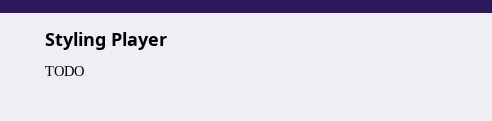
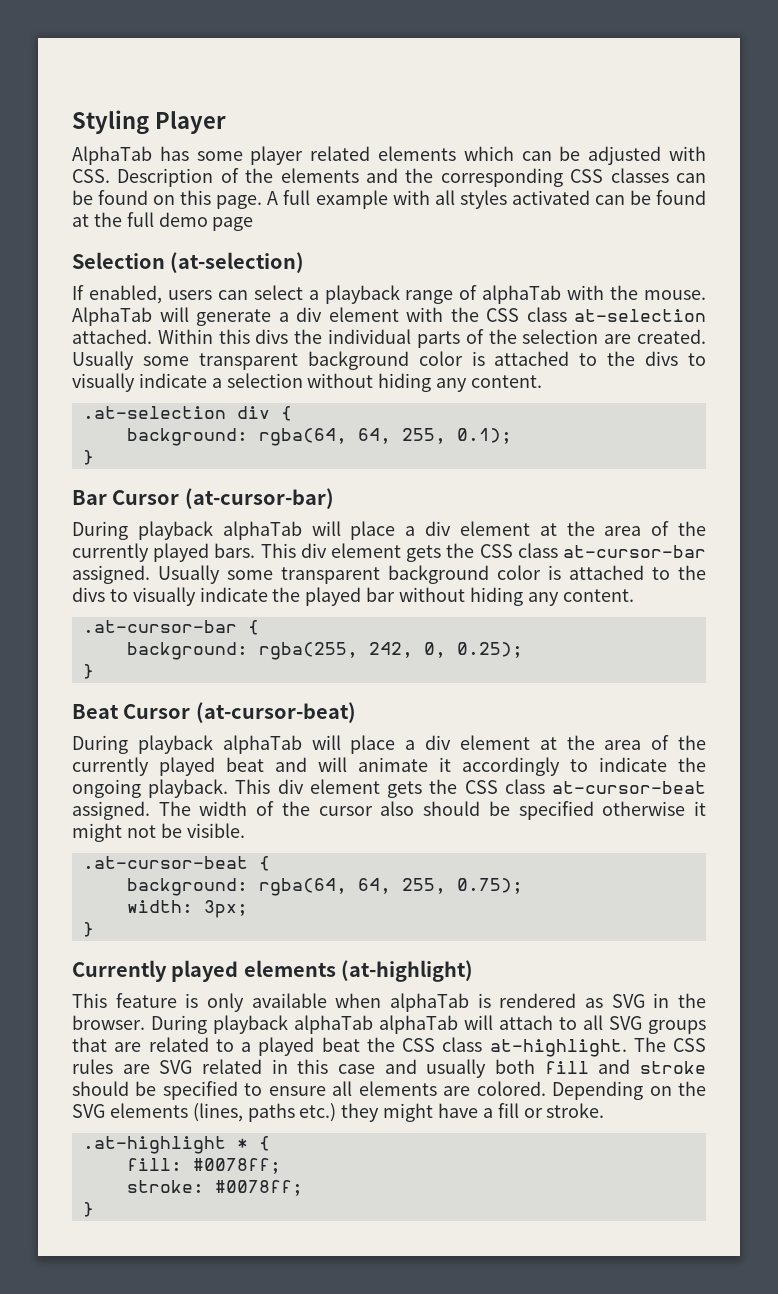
- TODO
+ AlphaTab has some player related elements which can be adjusted with CSS. Description of the elements and the corresponding CSS classes can be found on this page. A full example with all styles activated can be found at the full demo page
+ Selection (at-selection)
+ If enabled, users can select a playback range of alphaTab with the mouse. AlphaTab will generate a div element with the CSS class at-selection attached. Within this divs the individual parts of the selection are created. Usually some transparent background color is attached to the divs to visually indicate a selection without hiding any content.
+ .at-selection div {
+ background: rgba(64, 64, 255, 0.1);
+ }
+ Bar Cursor (at-cursor-bar)
+ During playback alphaTab will place a div element at the area of the currently played bars. This div element gets the CSS class at-cursor-bar assigned. Usually some transparent background color is attached to the divs to visually indicate the played bar without hiding any content.
+ .at-cursor-bar {
+ background: rgba(255, 242, 0, 0.25);
+ }
+ Beat Cursor (at-cursor-beat)
+ During playback alphaTab will place a div element at the area of the currently played beat and will animate it accordingly to indicate the ongoing playback. This div element gets the CSS class at-cursor-beat assigned. The width of the cursor also should be specified otherwise it might not be visible.
+ .at-cursor-beat {
+ background: rgba(64, 64, 255, 0.75);
+ width: 3px;
+ }
+ Currently played elements (at-highlight)
+ This feature is only available when alphaTab is rendered as SVG in the browser. During playback alphaTab alphaTab will attach to all SVG groups that are related to a played beat the CSS class at-highlight. The CSS rules are SVG related in this case and usually both fill and stroke should be specified to ensure all elements are colored. Depending on the SVG elements (lines, paths etc.) they might have a fill or stroke.
+ .at-highlight * {
+ fill: #0078ff;
+ stroke: #0078ff;
+ }

